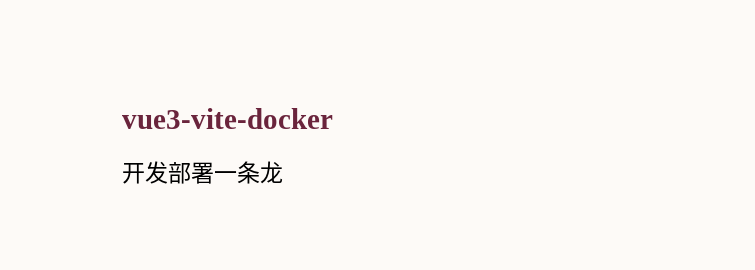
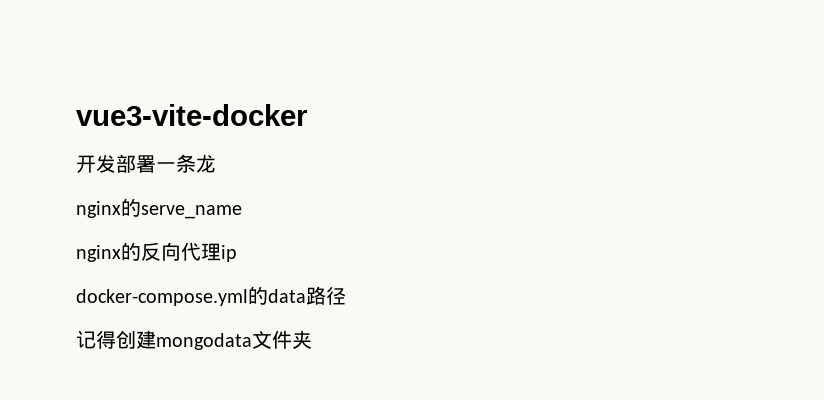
+ nginx的serve_name
+ nginx的反向代理ip
+ docker-compose.yml的data路径
+ 记得创建mongodata文件夹

